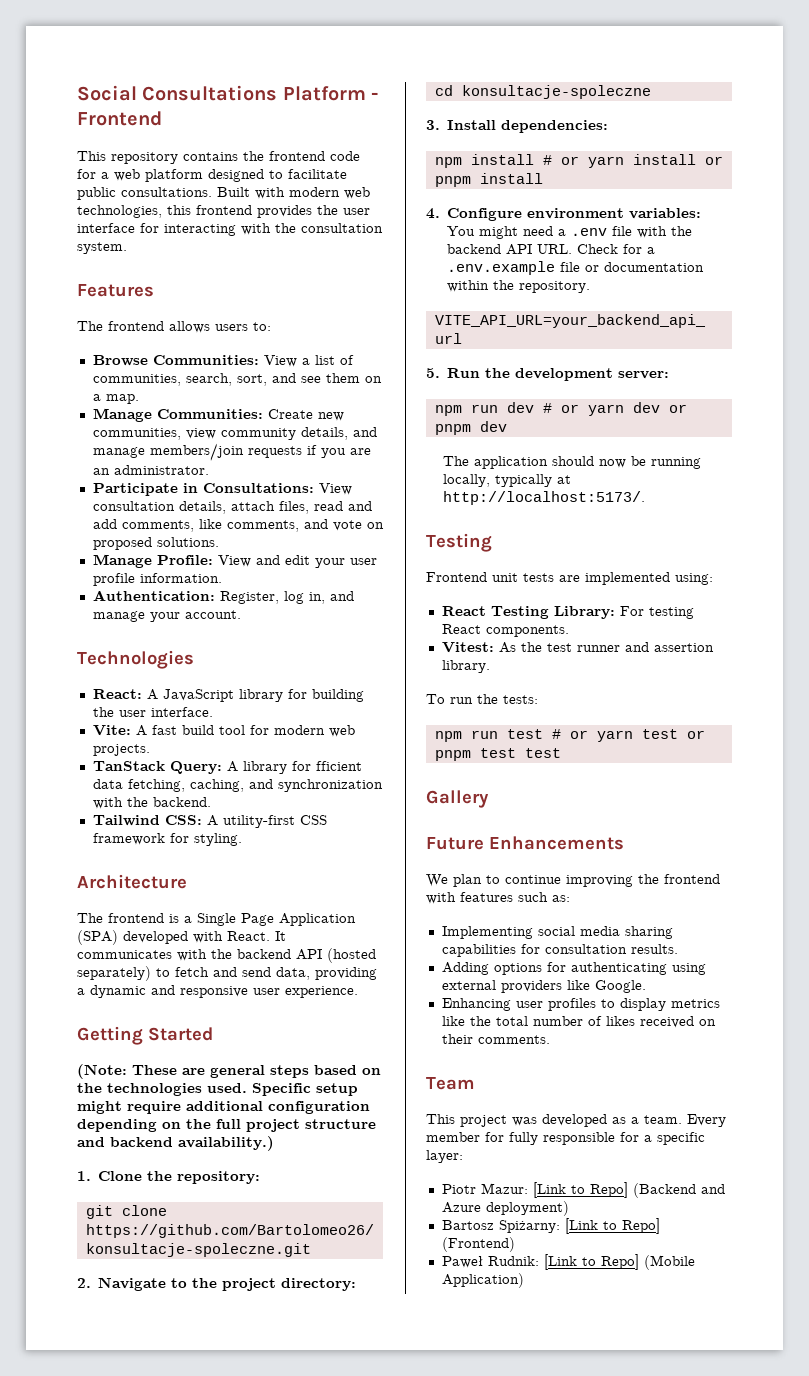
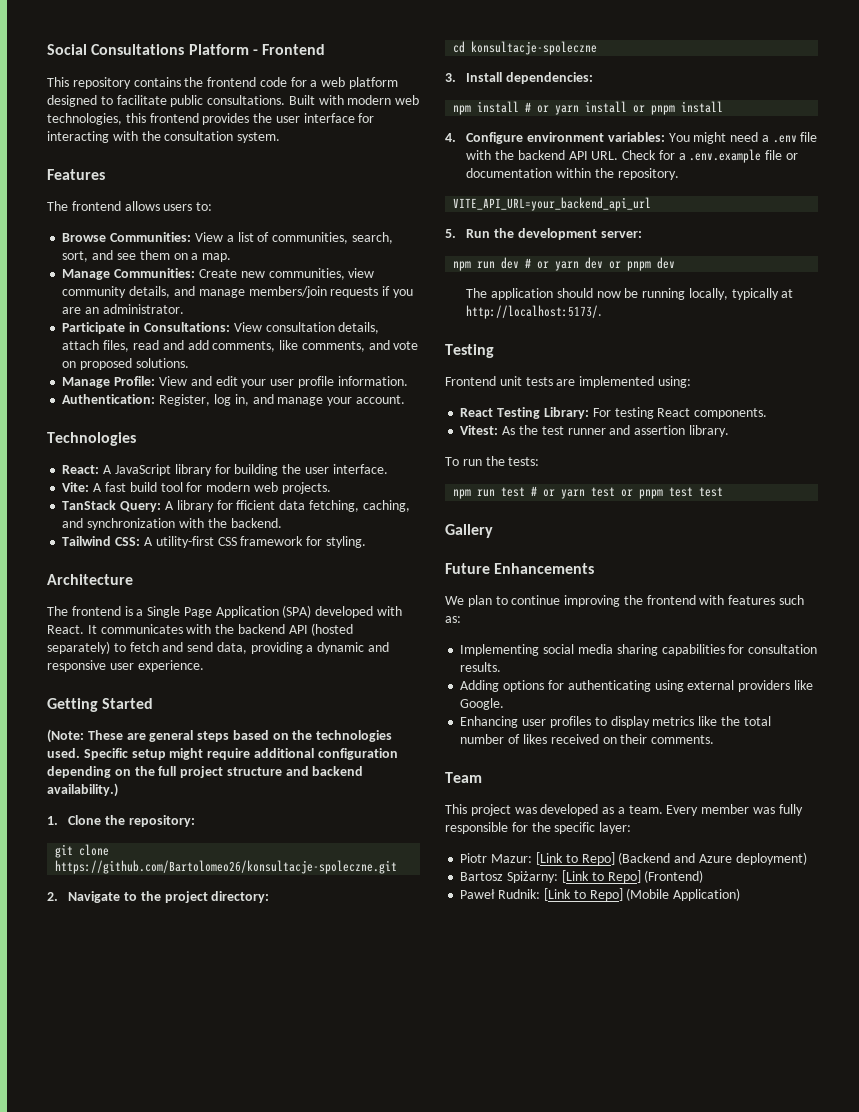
- Every member for fully responsible for a specific layer:
+ Every member was fully responsible for the specific layer:

